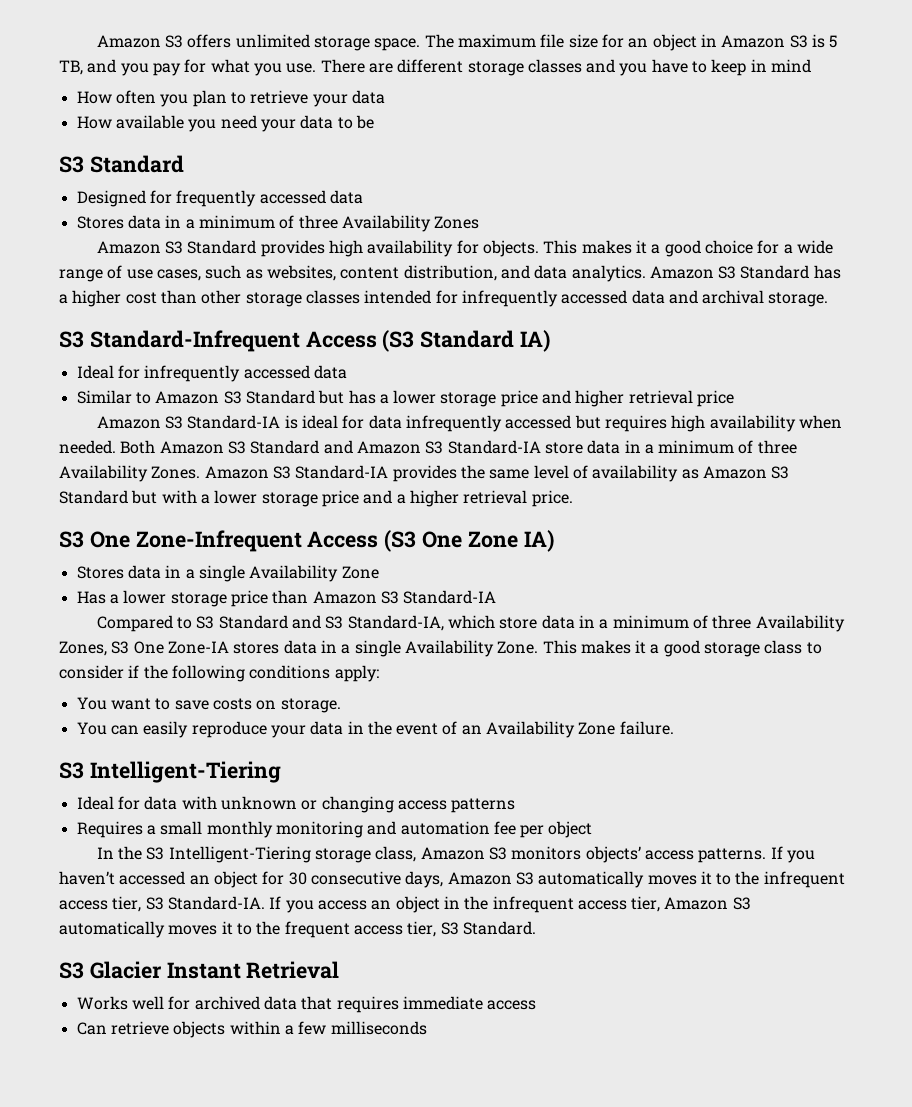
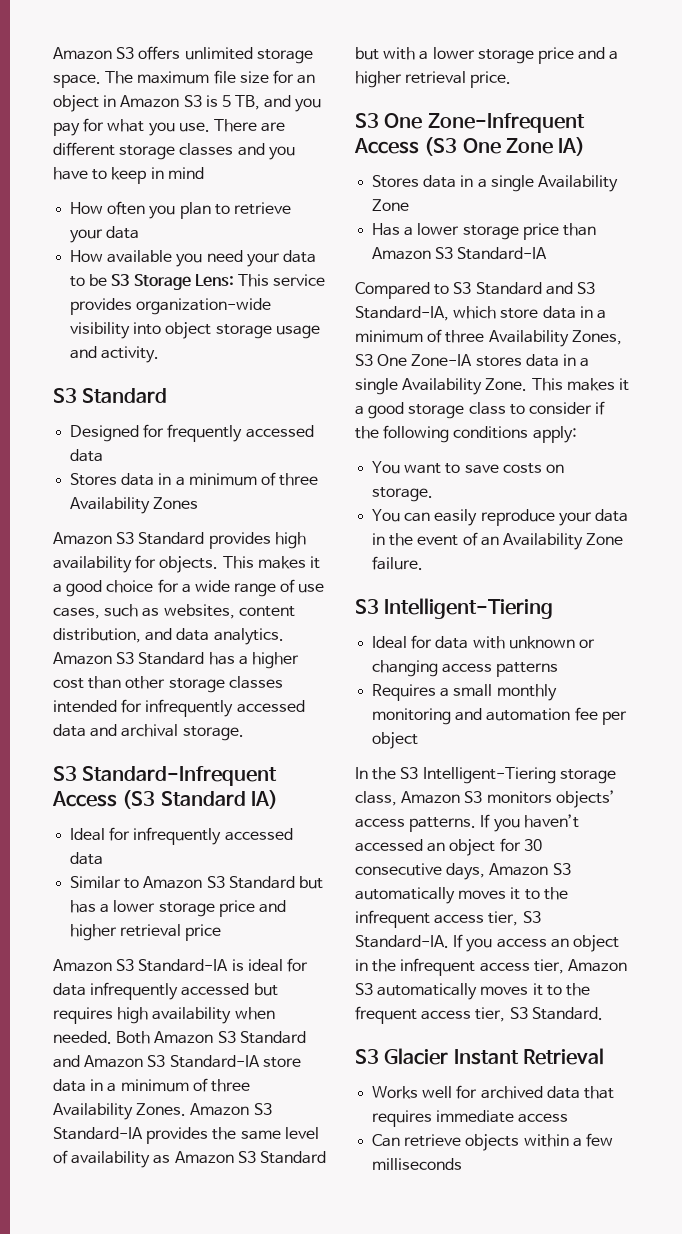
- How available you need your data to be
+ How available you need your data to be S3 Storage Lens: This service provides organization-wide visibility into object storage usage and activity.

